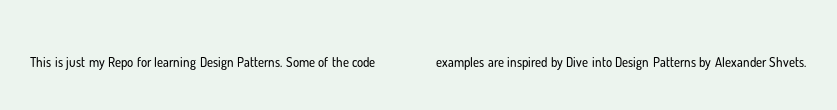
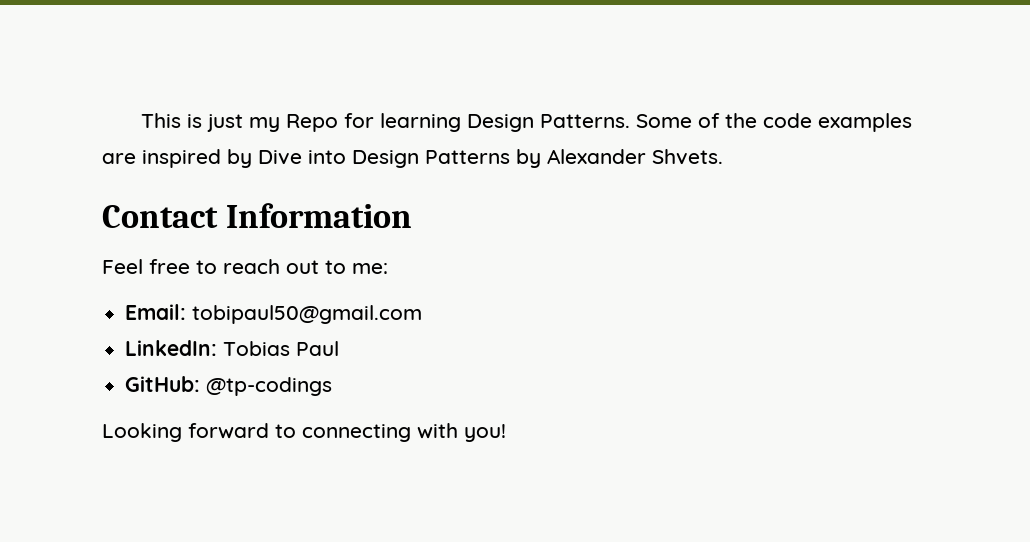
+ Contact Information
+ Feel free to reach out to me:
+ Email: tobipaul50@gmail.com
+ LinkedIn: Tobias Paul
+ GitHub: @tp-codings
+ Looking forward to connecting with you!

